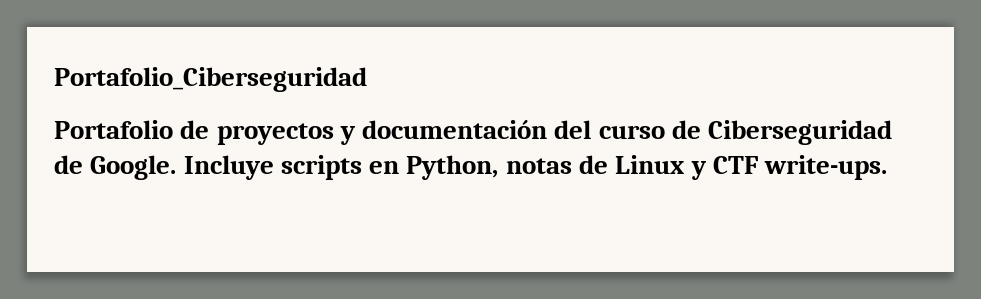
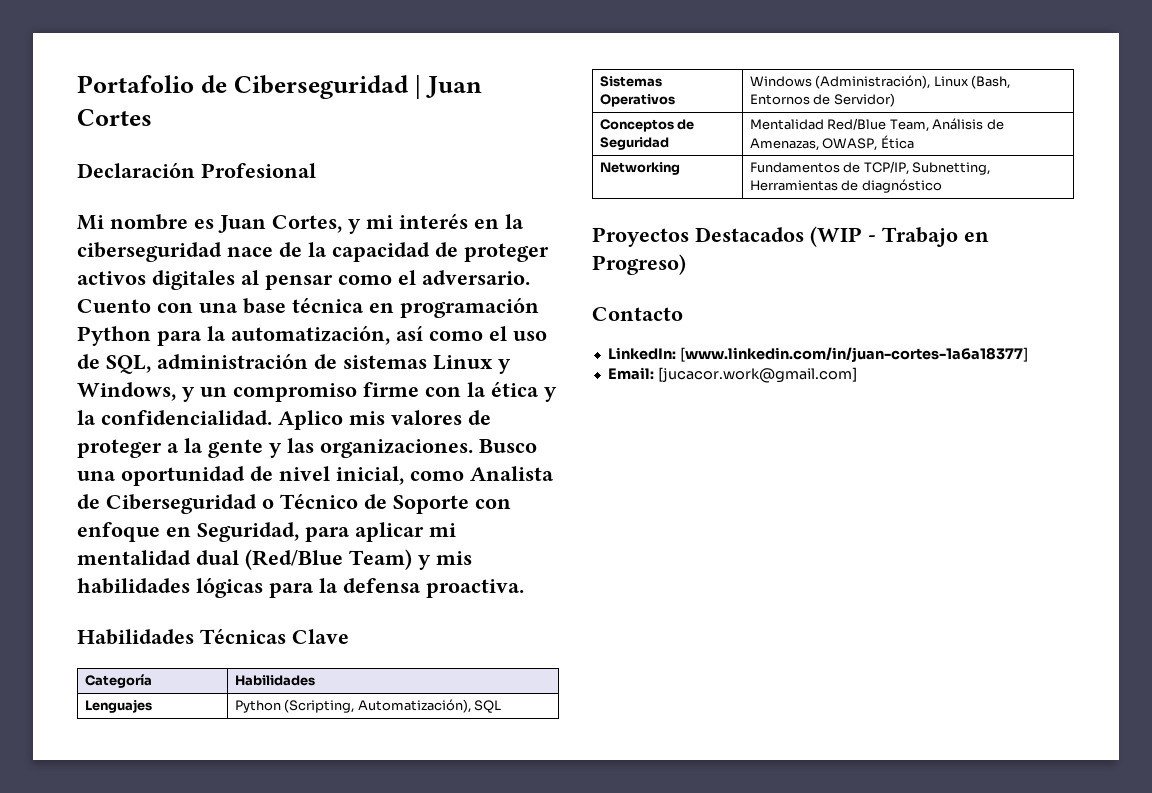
- Portafolio_Ciberseguridad
- Portafolio de proyectos y documentación del curso de Ciberseguridad de Google. Incluye scripts en Python, notas de Linux y CTF write-ups.
+ Portafolio de Ciberseguridad | Juan Cortes
+ Declaración Profesional
+ Mi nombre es Juan Cortes, y mi interés en la ciberseguridad nace de la capacidad de proteger activos digitales al pensar como el adversario. Cuento con una base técnica en programación Python para la automatización, así como el uso de SQL, administración de sistemas Linux y Windows, y un compromiso firme con la ética y la confidencialidad. Aplico mis valores de proteger a la gente y las organizaciones. Busco una oportunidad de nivel inicial, como Analista de Ciberseguridad o Técnico de Soporte con enfoque en Seguridad, para aplicar mi mentalidad dual (Red/Blue Team) y mis habilidades lógicas para la defensa proactiva.
+ Habilidades Técnicas Clave
+ Categoría | Habilidades
+ Lenguajes | Python (Scripting, Automatización), SQL
+ Sistemas Operativos | Windows (Administración), Linux (Bash, Entornos de Servidor)
+ Conceptos de Seguridad | Mentalidad Red/Blue Team, Análisis de Amenazas, OWASP, Ética
+ Networking | Fundamentos de TCP/IP, Subnetting, Herramientas de diagnóstico
+ Proyectos Destacados (WIP - Trabajo en Progreso)
+ Contacto
+ LinkedIn: [www.linkedin.com/in/juan-cortes-1a6a18377]
+ Email: [jucacor.work@gmail.com]

